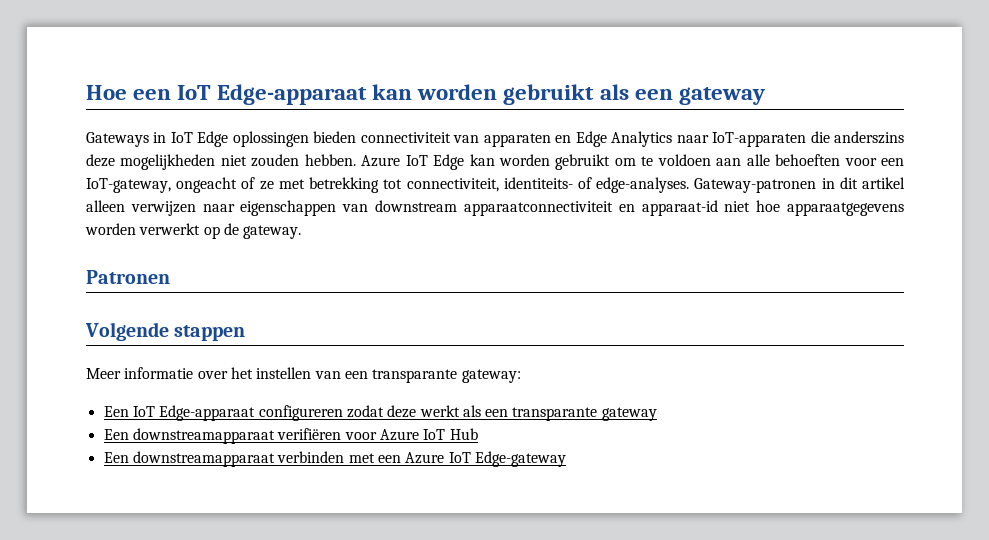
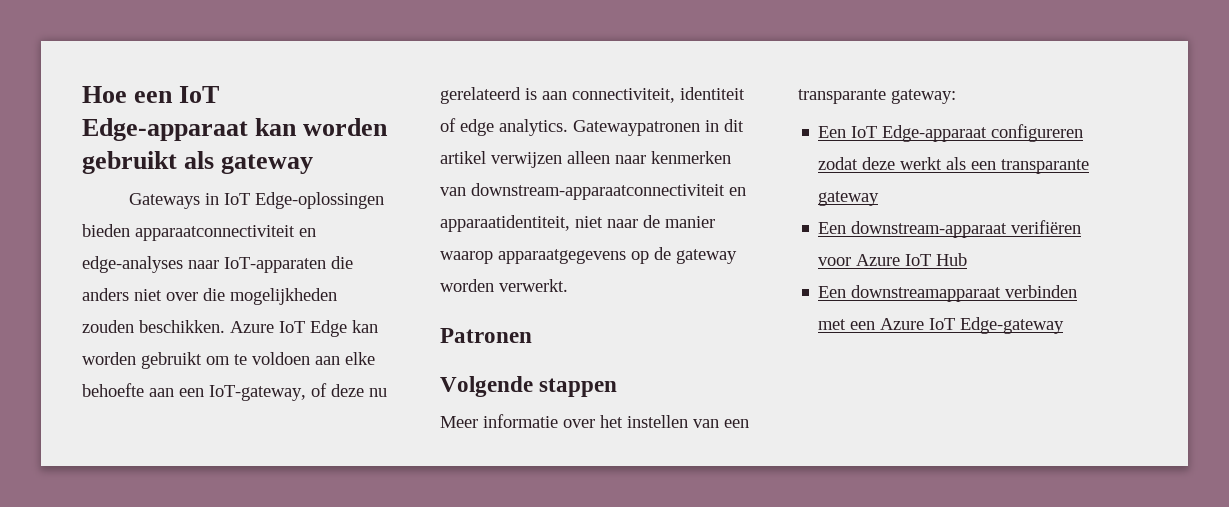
- Hoe een IoT Edge-apparaat kan worden gebruikt als een gateway
+ Hoe een IoT Edge-apparaat kan worden gebruikt als gateway
- Gateways in IoT Edge oplossingen bieden connectiviteit van apparaten en Edge Analytics naar IoT-apparaten die anderszins deze mogelijkheden niet zouden hebben.
+ Gateways in IoT Edge-oplossingen bieden apparaatconnectiviteit en edge-analyses naar IoT-apparaten die anders niet over die mogelijkheden zouden beschikken.
- Azure IoT Edge kan worden gebruikt om te voldoen aan alle behoeften voor een IoT-gateway, ongeacht of ze met betrekking tot connectiviteit, identiteits- of edge-analyses. Gateway-patronen in dit artikel alleen verwijzen naar eigenschappen van downstream apparaatconnectiviteit en apparaat-id niet hoe apparaatgegevens worden verwerkt op de gateway.
+ Azure IoT Edge kan worden gebruikt om te voldoen aan elke behoefte aan een IoT-gateway, of deze nu gerelateerd is aan connectiviteit, identiteit of edge analytics. Gatewaypatronen in dit artikel verwijzen alleen naar kenmerken van downstream-apparaatconnectiviteit en apparaatidentiteit, niet naar de manier waarop apparaatgegevens op de gateway worden verwerkt.
- Een downstreamapparaat verifiëren voor Azure IoT Hub
+ Een downstream-apparaat verifiëren voor Azure IoT Hub

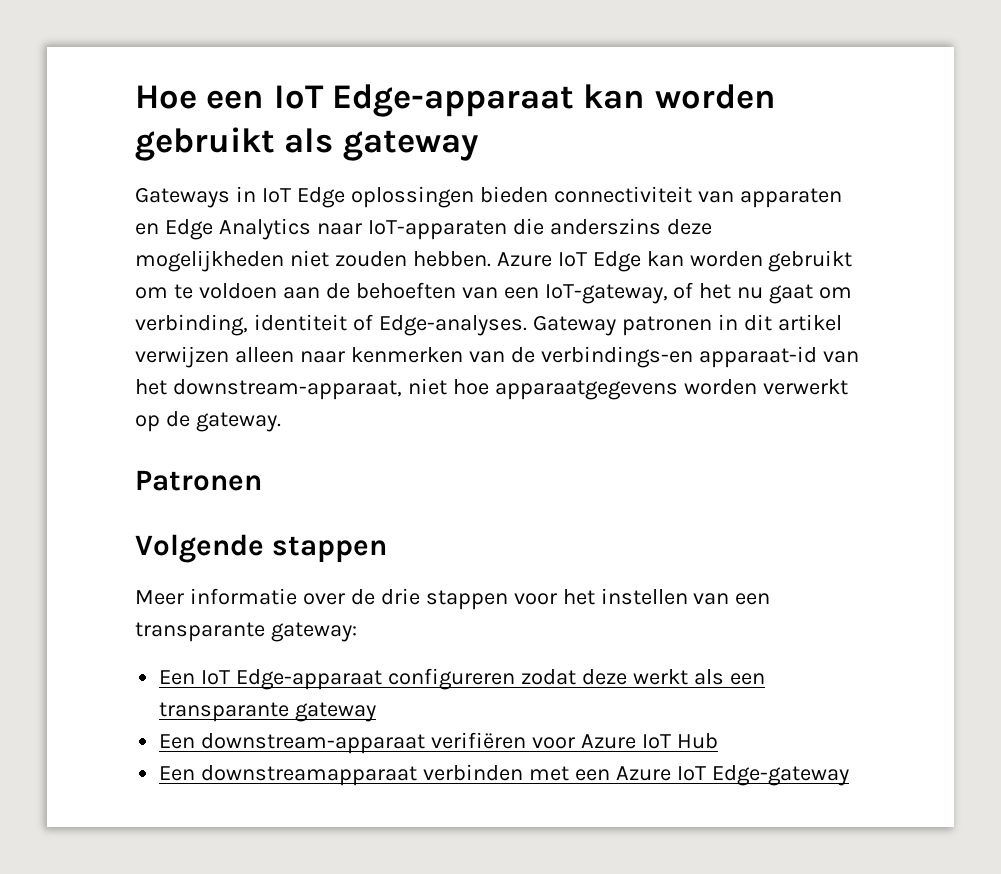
- Gateways in IoT Edge-oplossingen bieden apparaatconnectiviteit en edge-analyses naar IoT-apparaten die anders niet over die mogelijkheden zouden beschikken.
+ Gateways in IoT Edge oplossingen bieden connectiviteit van apparaten en Edge Analytics naar IoT-apparaten die anderszins deze mogelijkheden niet zouden hebben.
- Azure IoT Edge kan worden gebruikt om te voldoen aan elke behoefte aan een IoT-gateway, of deze nu gerelateerd is aan connectiviteit, identiteit of edge analytics. Gatewaypatronen in dit artikel verwijzen alleen naar kenmerken van downstream-apparaatconnectiviteit en apparaatidentiteit, niet naar de manier waarop apparaatgegevens op de gateway worden verwerkt.
+ Azure IoT Edge kan worden gebruikt om te voldoen aan de behoeften van een IoT-gateway, of het nu gaat om verbinding, identiteit of Edge-analyses. Gateway patronen in dit artikel verwijzen alleen naar kenmerken van de verbindings-en apparaat-id van het downstream-apparaat, niet hoe apparaatgegevens worden verwerkt op de gateway.
- Meer informatie over het instellen van een transparante gateway:
+ Meer informatie over de drie stappen voor het instellen van een transparante gateway:

